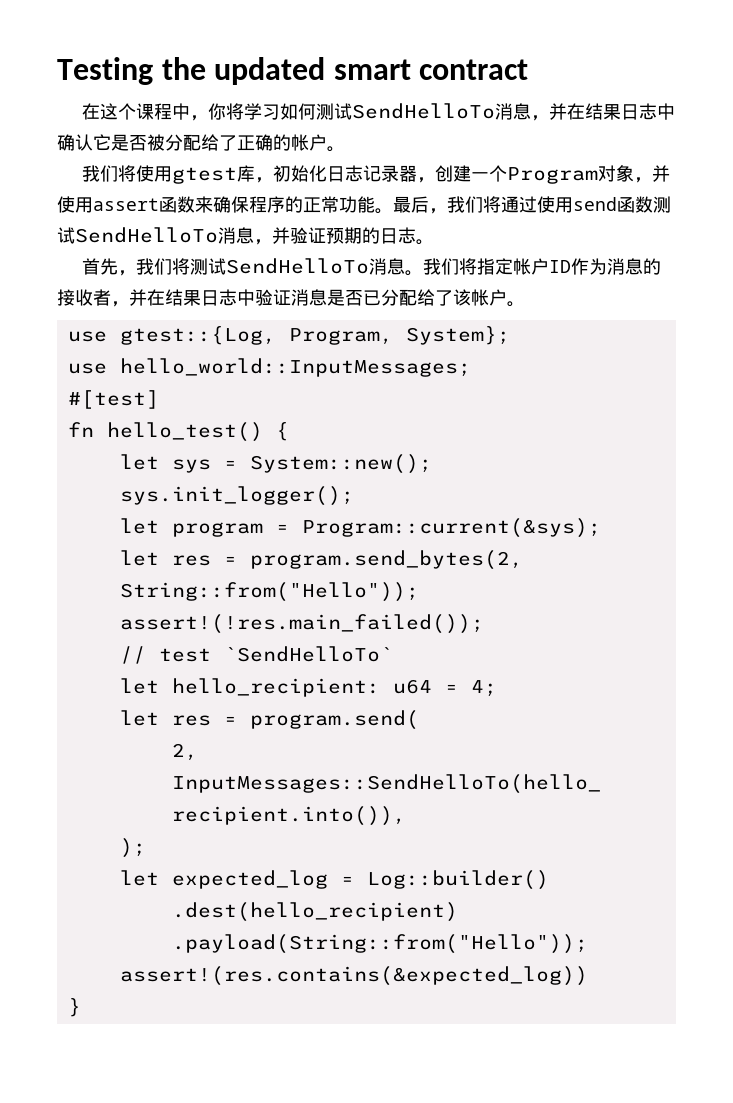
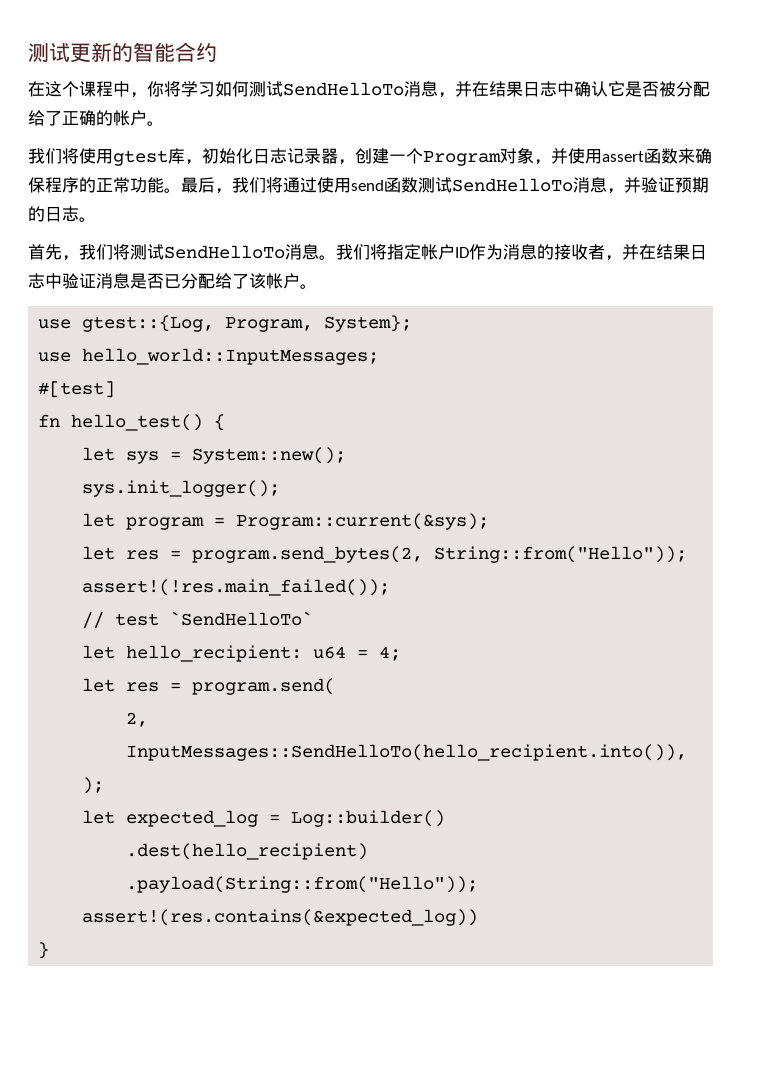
- Testing the updated smart contract
+ 测试更新的智能合约

